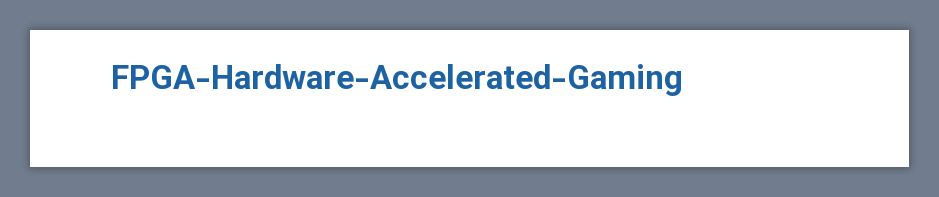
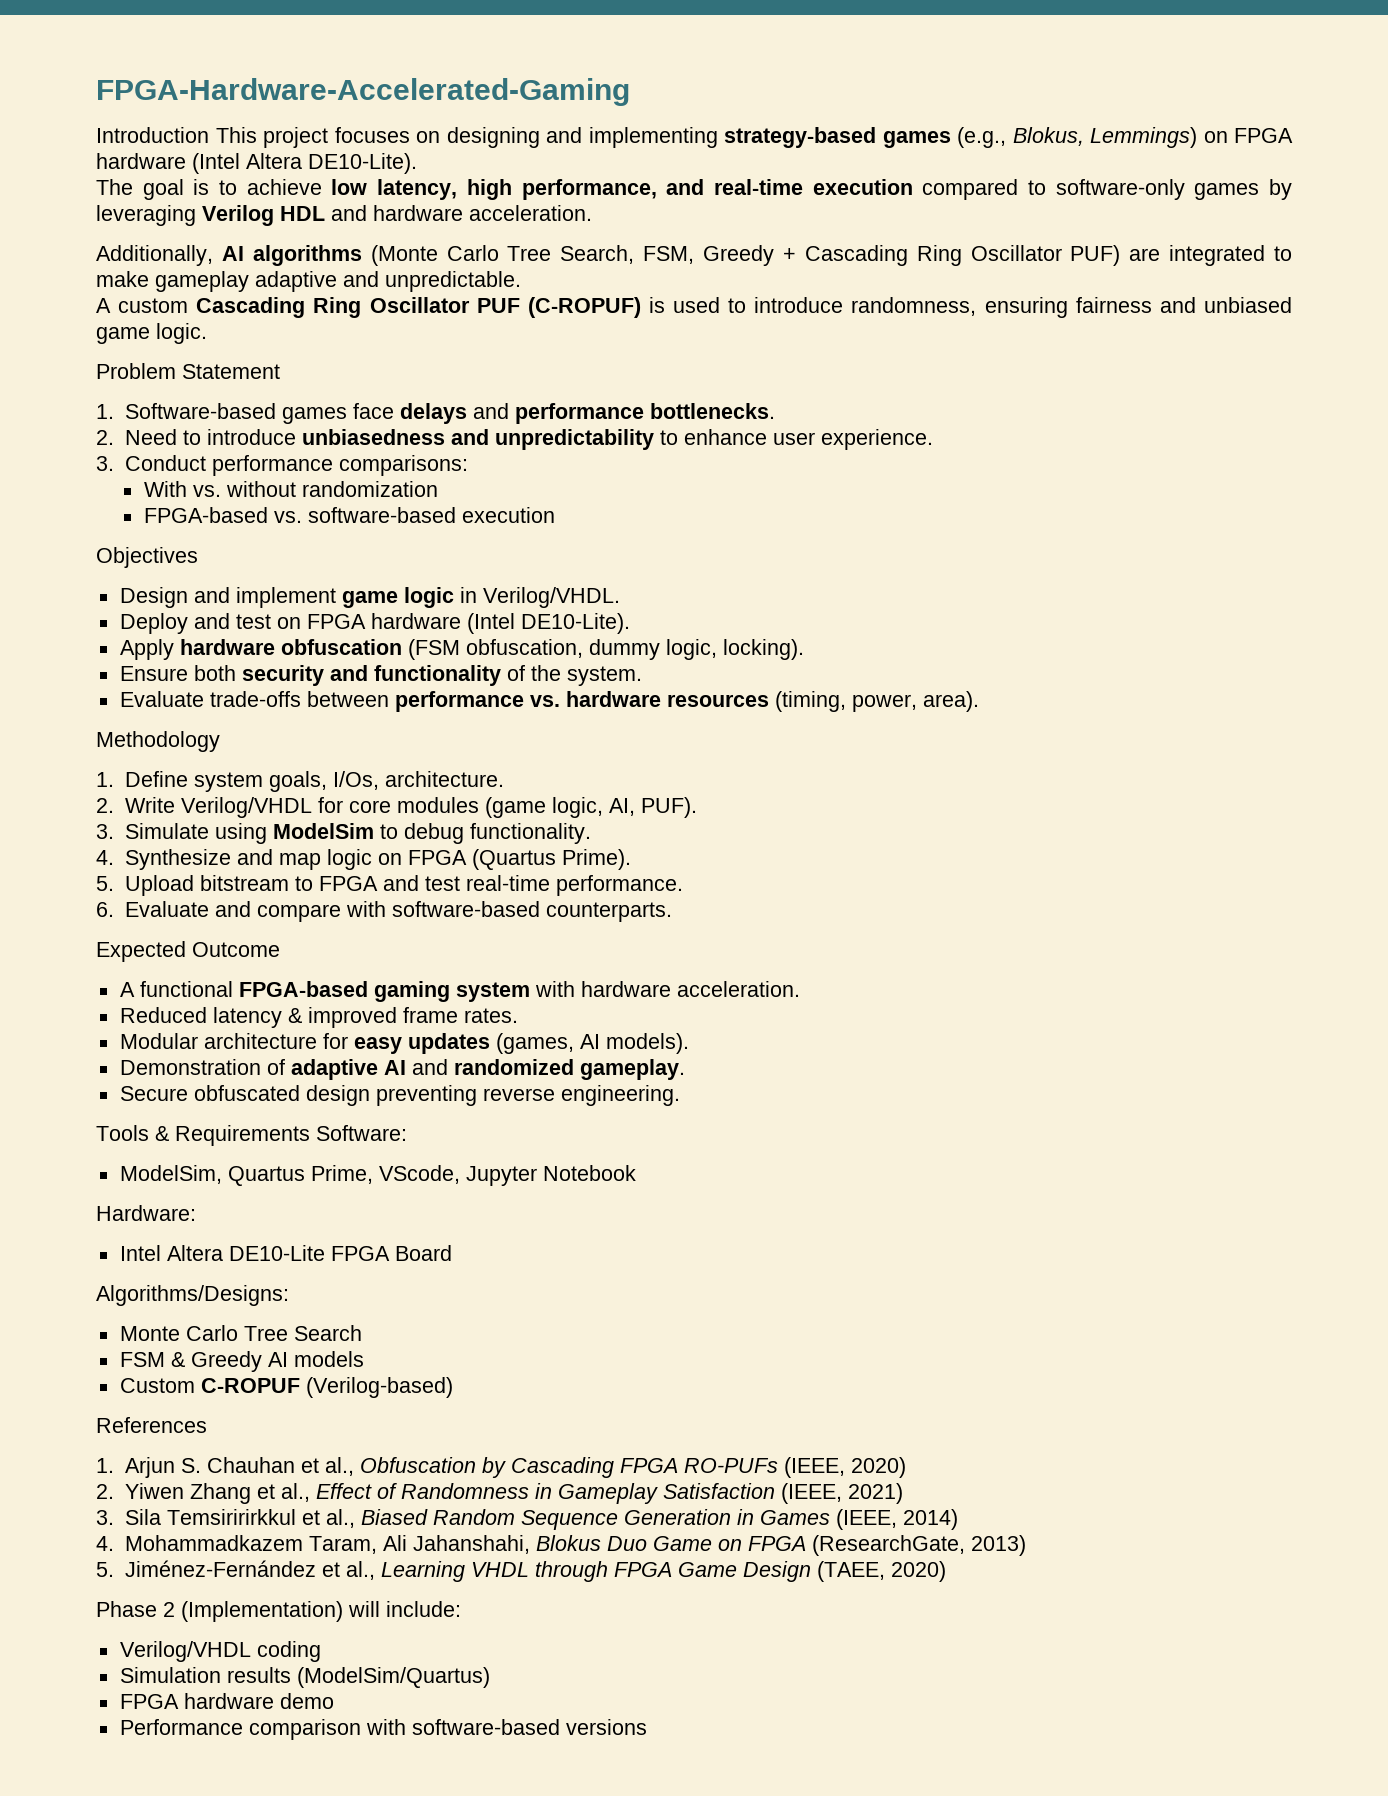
+ Introduction This project focuses on designing and implementing strategy-based games (e.g., Blokus, Lemmings) on FPGA hardware (Intel Altera DE10-Lite).
+ The goal is to achieve low latency, high performance, and real-time execution compared to software-only games by leveraging Verilog HDL and hardware acceleration.
+ Additionally, AI algorithms (Monte Carlo Tree Search, FSM, Greedy + Cascading Ring Oscillator PUF) are integrated to make gameplay adaptive and unpredictable.
+ A custom Cascading Ring Oscillator PUF (C-ROPUF) is used to introduce randomness, ensuring fairness and unbiased game logic.
+ Problem Statement
+ 1. Software-based games face delays and performance bottlenecks.
+ 2. Need to introduce unbiasedness and unpredictability to enhance user experience.
+ 3. Conduct performance comparisons:
+ With vs. without randomization
+ FPGA-based vs. software-based execution
+ Objectives
+ Design and implement game logic in Verilog/VHDL.
+ Deploy and test on FPGA hardware (Intel DE10-Lite).
+ Apply hardware obfuscation (FSM obfuscation, dummy logic, locking).
+ Ensure both security and functionality of the system.
+ Evaluate trade-offs between performance vs. hardware resources (timing, power, area).
+ Methodology
+ 1. Define system goals, I/Os, architecture.
+ 2. Write Verilog/VHDL for core modules (game logic, AI, PUF).
+ 3. Simulate using ModelSim to debug functionality.
+ 4. Synthesize and map logic on FPGA (Quartus Prime).
+ 5. Upload bitstream to FPGA and test real-time performance.
+ 6. Evaluate and compare with software-based counterparts.
+ Expected Outcome
+ A functional FPGA-based gaming system with hardware acceleration.
+ Reduced latency & improved frame rates.
+ Modular architecture for easy updates (games, AI models).
+ Demonstration of adaptive AI and randomized gameplay.
+ Secure obfuscated design preventing reverse engineering.
+ Tools & Requirements Software:
+ ModelSim, Quartus Prime, VScode, Jupyter Notebook
+ Hardware:
+ Intel Altera DE10-Lite FPGA Board
+ Algorithms/Designs:
+ Monte Carlo Tree Search
+ FSM & Greedy AI models
+ Custom C-ROPUF (Verilog-based)
+ References
+ 1. Arjun S. Chauhan et al., Obfuscation by Cascading FPGA RO-PUFs (IEEE, 2020)
+ 2. Yiwen Zhang et al., Effect of Randomness in Gameplay Satisfaction (IEEE, 2021)
+ 3. Sila Temsiririrkkul et al., Biased Random Sequence Generation in Games (IEEE, 2014)
+ 4. Mohammadkazem Taram, Ali Jahanshahi, Blokus Duo Game on FPGA (ResearchGate, 2013)
+ 5. Jiménez-Fernández et al., Learning VHDL through FPGA Game Design (TAEE, 2020)
+ Phase 2 (Implementation) will include:
+ Verilog/VHDL coding
+ Simulation results (ModelSim/Quartus)
+ FPGA hardware demo
+ Performance comparison with software-based versions

